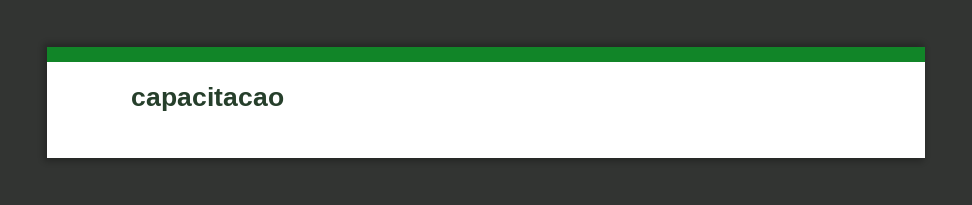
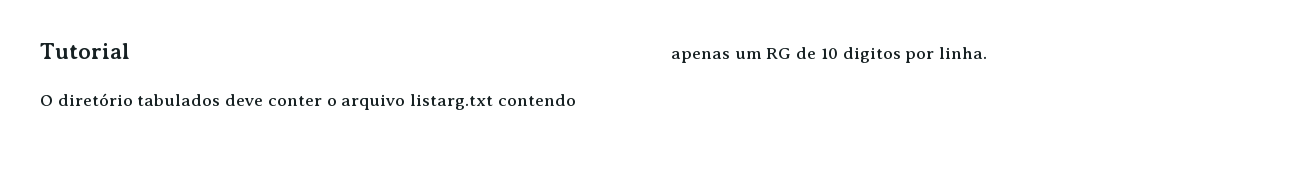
- capacitacao
+ Tutorial
+ O diretório tabulados deve conter o arquivo listarg.txt contendo apenas um RG de 10 digitos por linha.

